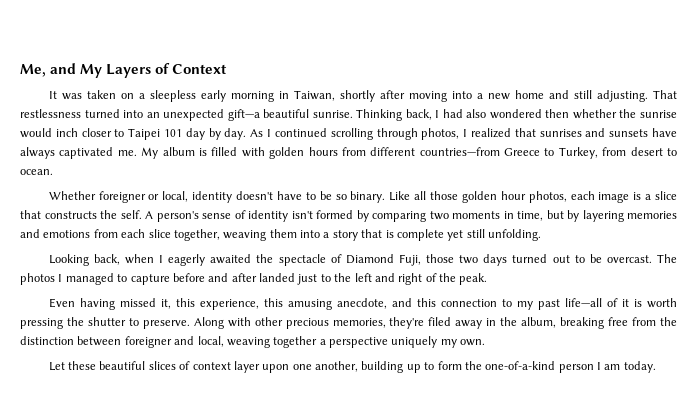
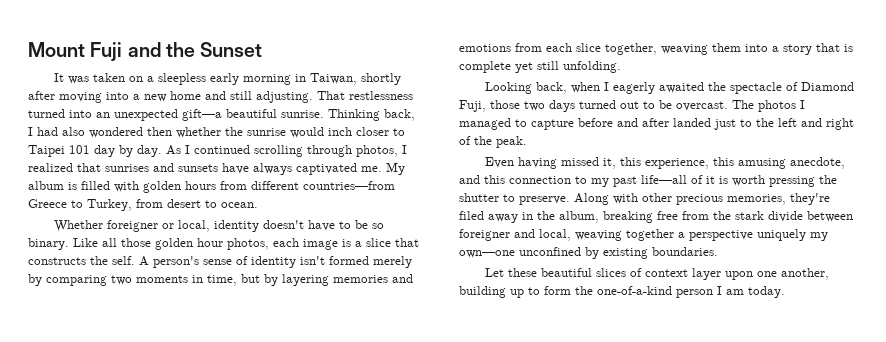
- Me, and My Layers of Context
+ Mount Fuji and the Sunset
- A person's sense of identity isn't formed by comparing two moments in time, but by layering memories and emotions from each slice together, weaving them into a story that is complete yet still unfolding.
+ A person's sense of identity isn't formed merely by comparing two moments in time, but by layering memories and emotions from each slice together, weaving them into a story that is complete yet still unfolding.
- Along with other precious memories, they're filed away in the album, breaking free from the distinction between foreigner and local, weaving together a perspective uniquely my own.
+ Along with other precious memories, they're filed away in the album, breaking free from the stark divide between foreigner and local, weaving together a perspective uniquely my own—one unconfined by existing boundaries.

